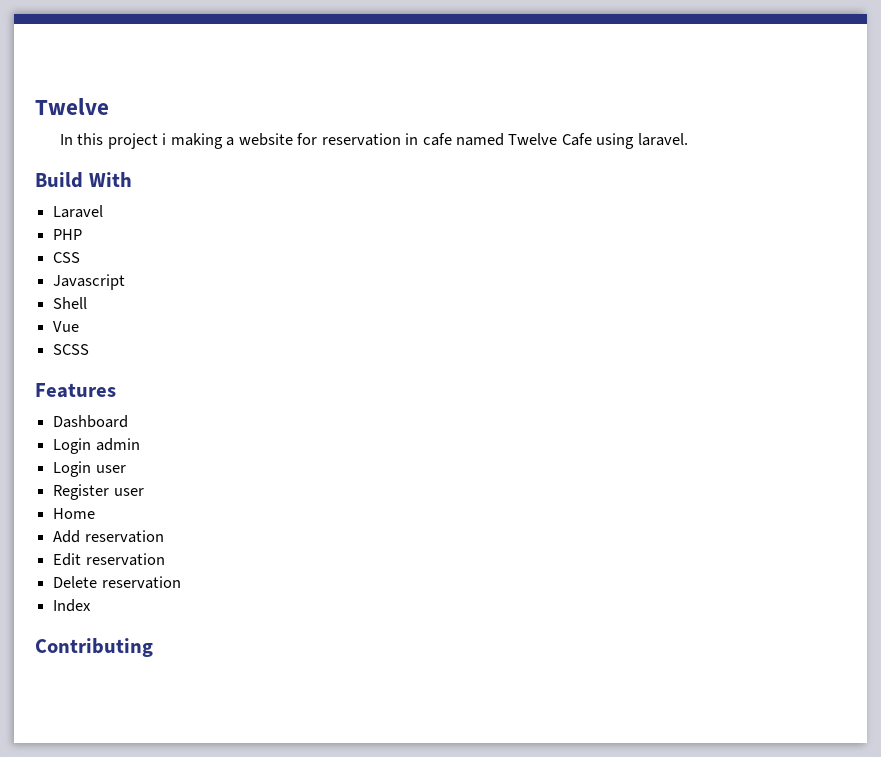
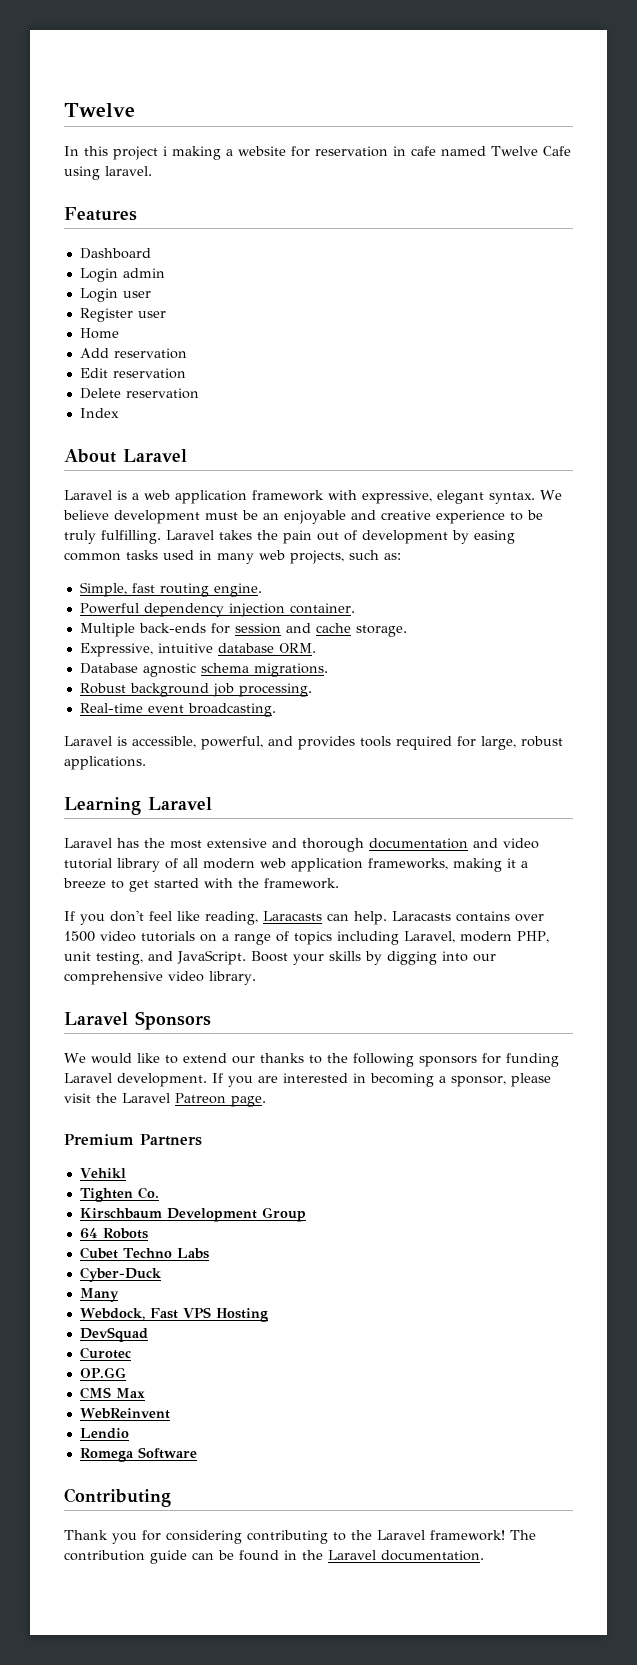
- Build With
- Laravel
- PHP
- CSS
- Javascript
- Shell
- Vue
- SCSS
+ About Laravel
+ Laravel is a web application framework with expressive, elegant syntax. We believe development must be an enjoyable and creative experience to be truly fulfilling. Laravel takes the pain out of development by easing common tasks used in many web projects, such as:
+ Simple, fast routing engine.
+ Powerful dependency injection container.
+ Multiple back-ends for session and cache storage.
+ Expressive, intuitive database ORM.
+ Database agnostic schema migrations.
+ Robust background job processing.
+ Real-time event broadcasting.
+ Laravel is accessible, powerful, and provides tools required for large, robust applications.
+ Learning Laravel
+ Laravel has the most extensive and thorough documentation and video tutorial library of all modern web application frameworks, making it a breeze to get started with the framework.
+ If you don't feel like reading, Laracasts can help. Laracasts contains over 1500 video tutorials on a range of topics including Laravel, modern PHP, unit testing, and JavaScript. Boost your skills by digging into our comprehensive video library.
+ Laravel Sponsors
+ We would like to extend our thanks to the following sponsors for funding Laravel development. If you are interested in becoming a sponsor, please visit the Laravel Patreon page.
+ Premium Partners
+ Vehikl
+ Tighten Co.
+ Kirschbaum Development Group
+ 64 Robots
+ Cubet Techno Labs
+ Cyber-Duck
+ Many
+ Webdock, Fast VPS Hosting
+ DevSquad
+ Curotec
+ OP.GG
+ CMS Max
+ WebReinvent
+ Lendio
+ Romega Software
  Contributing
+ Thank you for considering contributing to the Laravel framework! The contribution guide can be found in the Laravel documentation.

